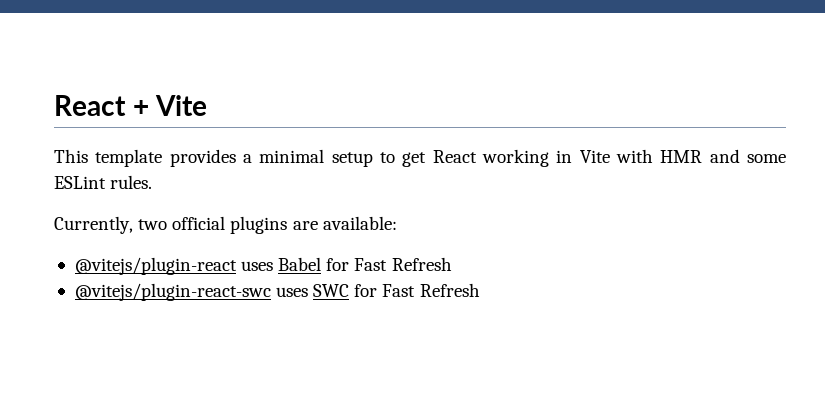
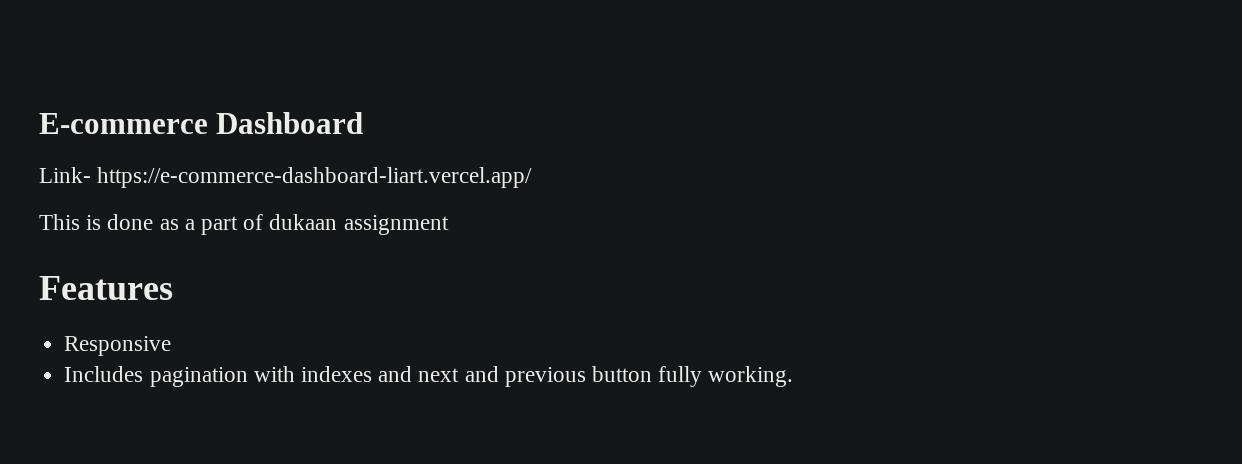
- React + Vite
- This template provides a minimal setup to get React working in Vite with HMR and some ESLint rules.
- Currently, two official plugins are available:
- @vitejs/plugin-react uses Babel for Fast Refresh
- @vitejs/plugin-react-swc uses SWC for Fast Refresh
+ E-commerce Dashboard
+ Link- https://e-commerce-dashboard-liart.vercel.app/
+ This is done as a part of dukaan assignment
+ Features
+ Responsive
+ Includes pagination with indexes and next and previous button fully working.

